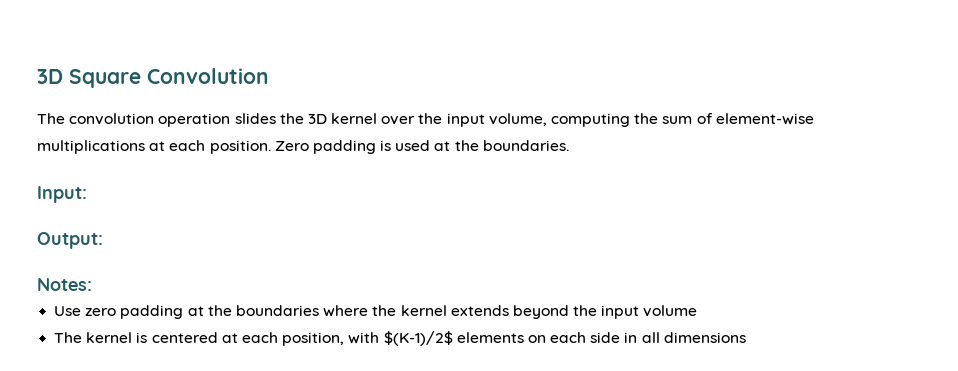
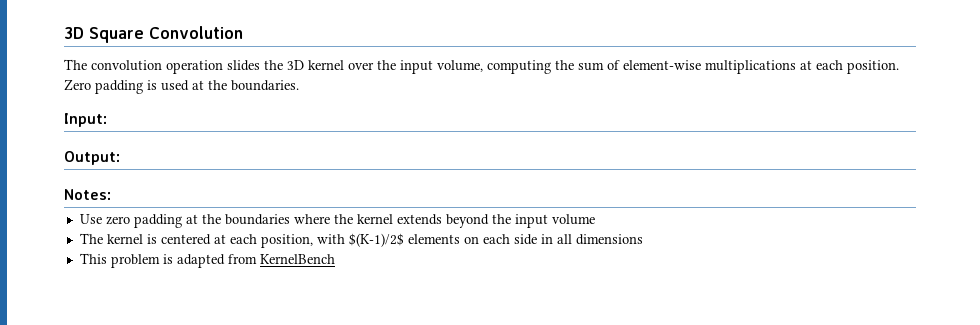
+ This problem is adapted from KernelBench

